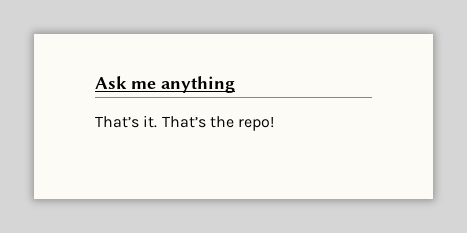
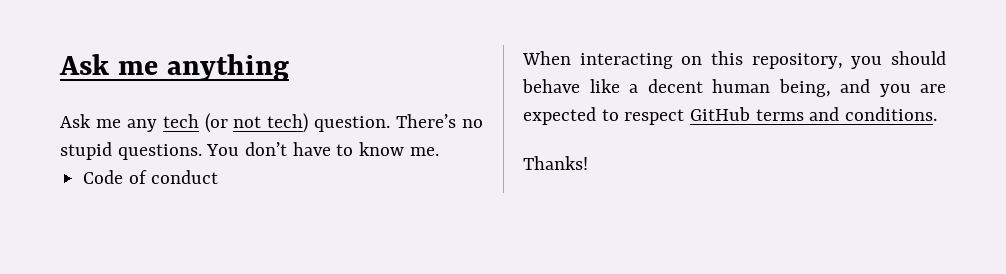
- That’s it. That’s the repo!
+ Ask me any tech (or not tech) question. There’s no stupid questions. You don’t have to know me.
+ Code of conduct
+ When interacting on this repository, you should behave like a decent human being, and you are expected to respect GitHub terms and conditions.
+ Thanks!

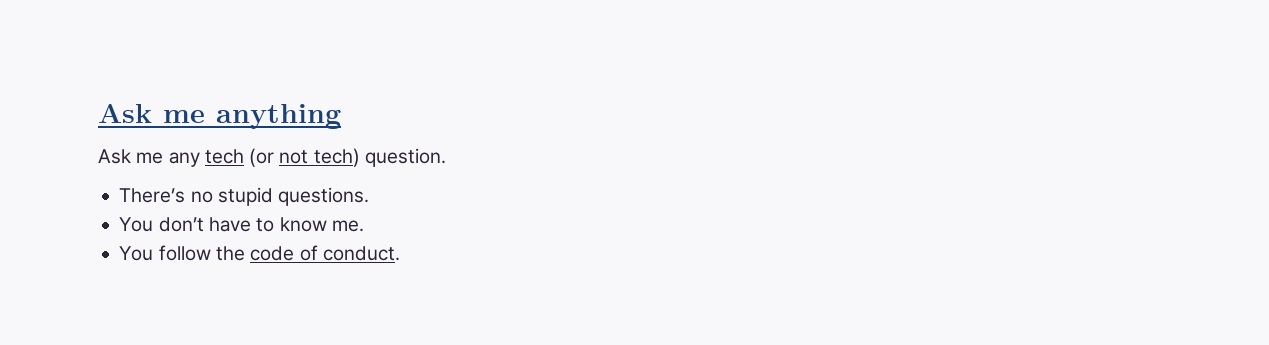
- Ask me any tech (or not tech) question. There’s no stupid questions. You don’t have to know me.
+ Ask me any tech (or not tech) question.
+ There’s no stupid questions.
+ You don’t have to know me.
- Code of conduct
- When interacting on this repository, you should behave like a decent human being, and you are expected to respect GitHub terms and conditions.
- Thanks!
+ You follow the code of conduct.

